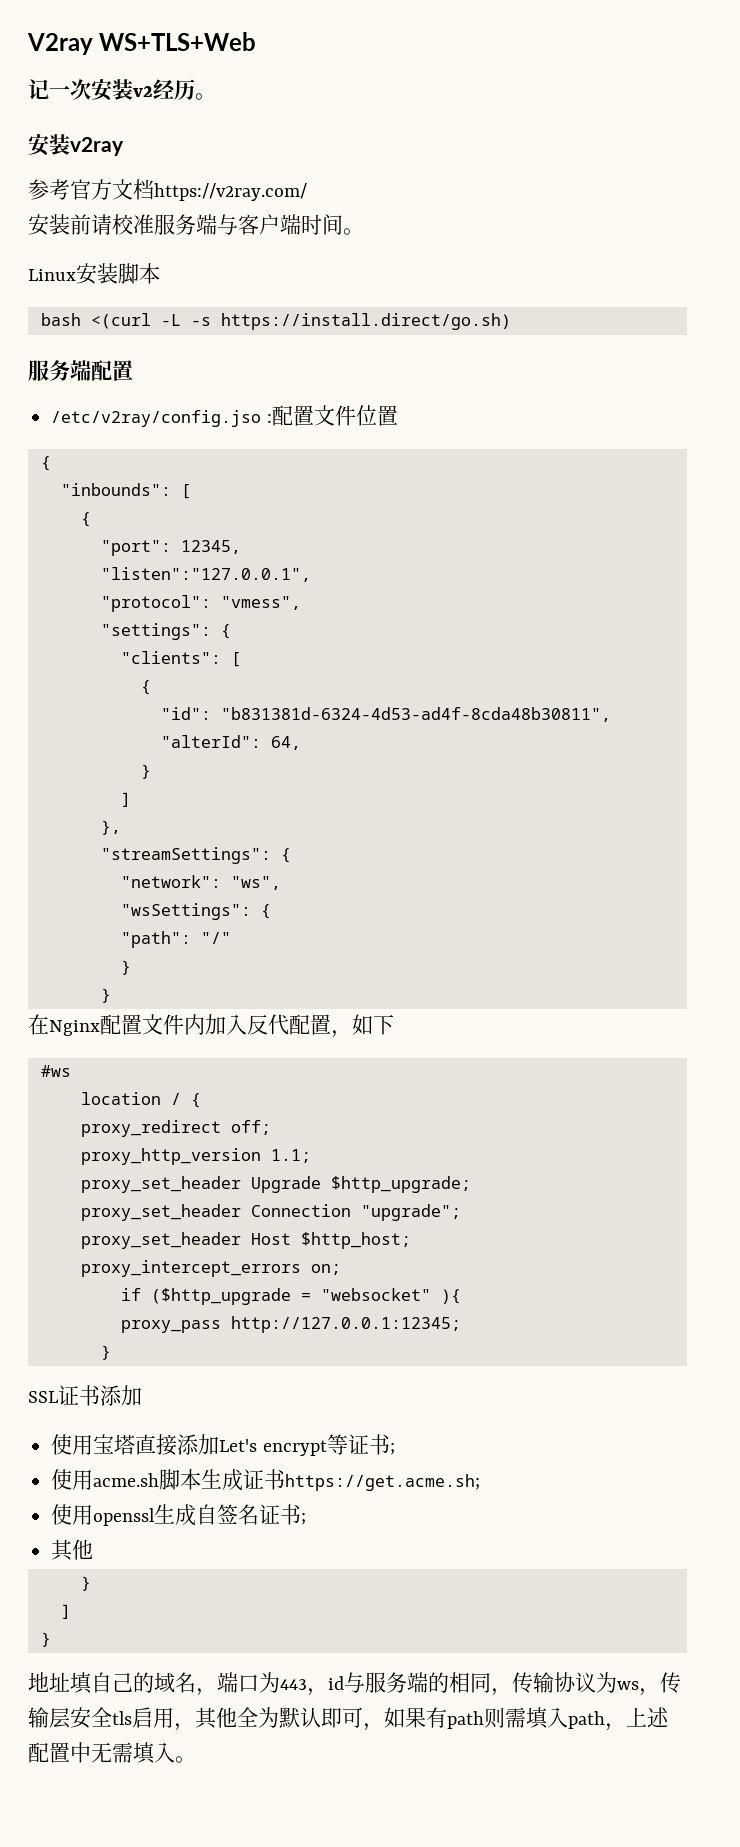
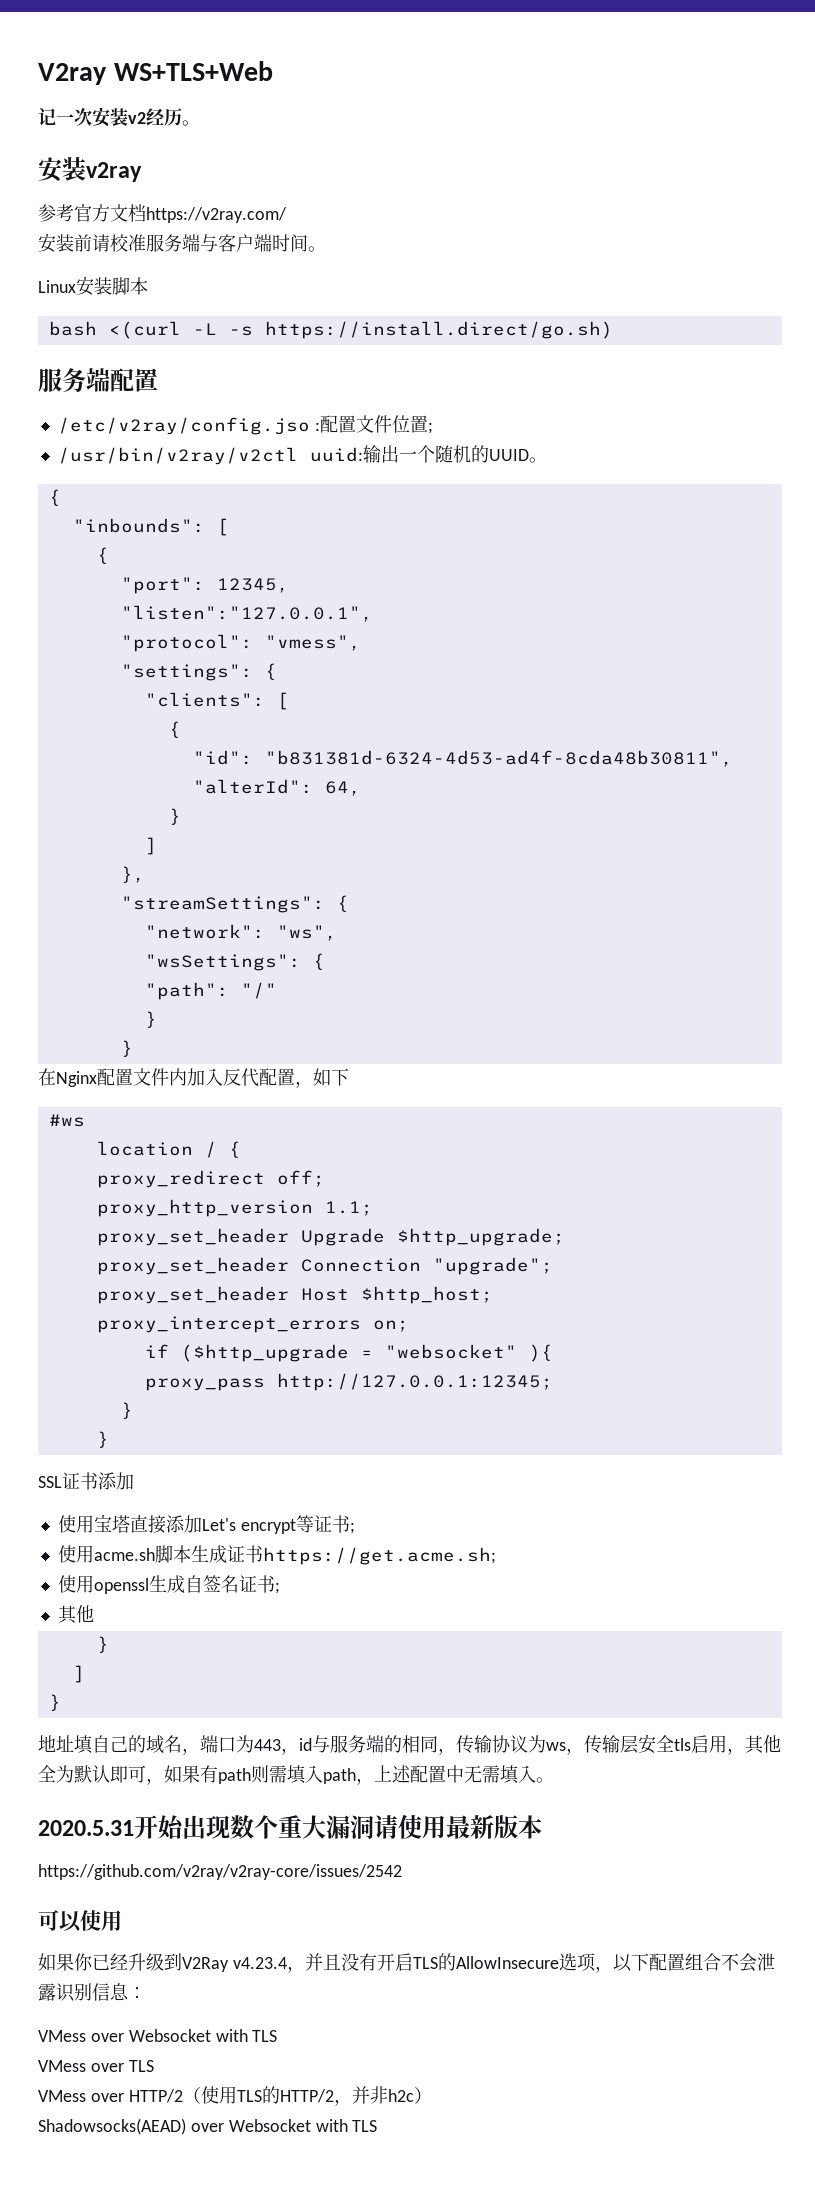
- /etc/v2ray/config.jso :配置文件位置
+ /etc/v2ray/config.jso :配置文件位置;
+ /usr/bin/v2ray/v2ctl uuid:输出一个随机的UUID。
  proxy_pass http://127.0.0.1:12345;
+ }
+ 2020.5.31开始出现数个重大漏洞请使用最新版本
+ https://github.com/v2ray/v2ray-core/issues/2542
+ 可以使用
+ 如果你已经升级到V2Ray v4.23.4，并且没有开启TLS的AllowInsecure选项，以下配置组合不会泄露识别信息：
+ VMess over Websocket with TLS
+ VMess over TLS
+ VMess over HTTP/2（使用TLS的HTTP/2，并非h2c）
+ Shadowsocks(AEAD) over Websocket with TLS

